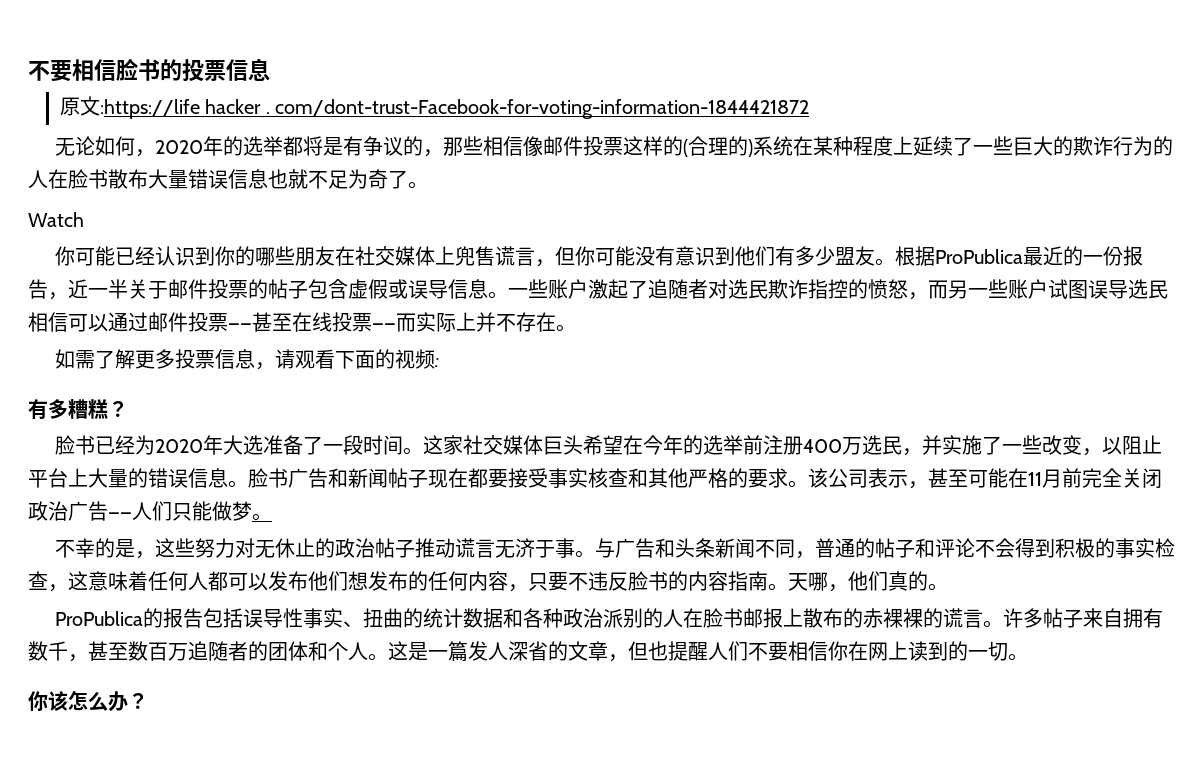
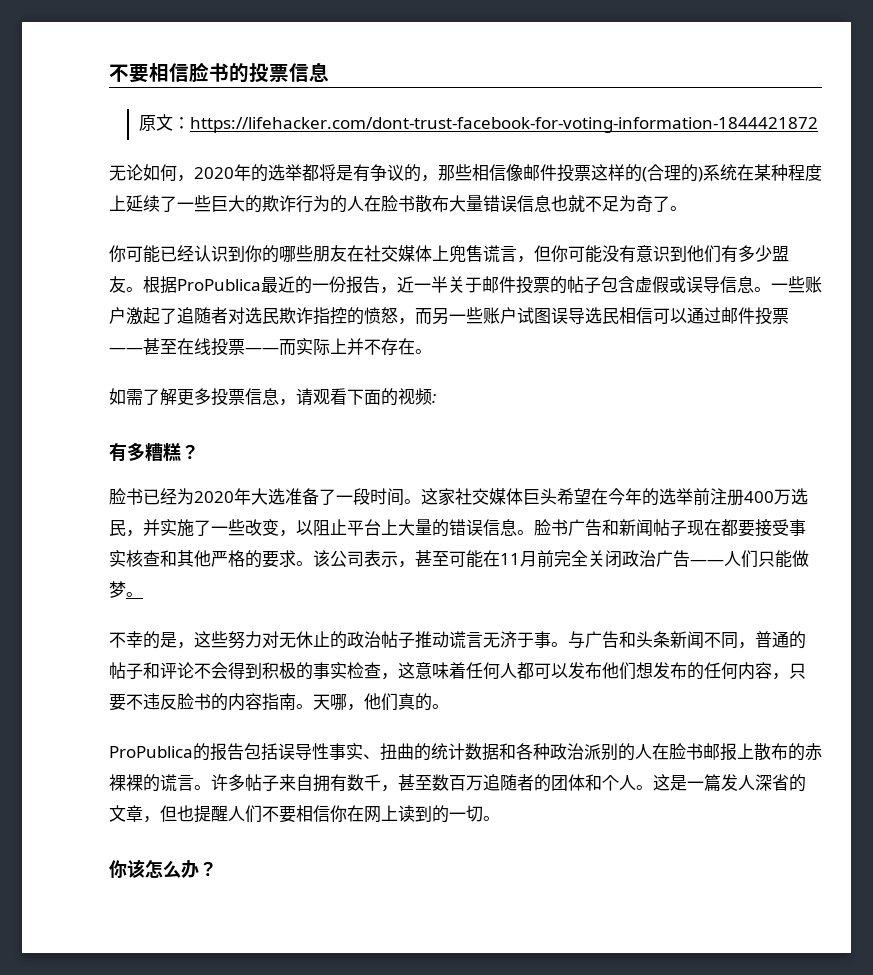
- 原文:https://life hacker . com/dont-trust-Facebook-for-voting-information-1844421872
+ 原文：https://lifehacker.com/dont-trust-facebook-for-voting-information-1844421872
- Watch

